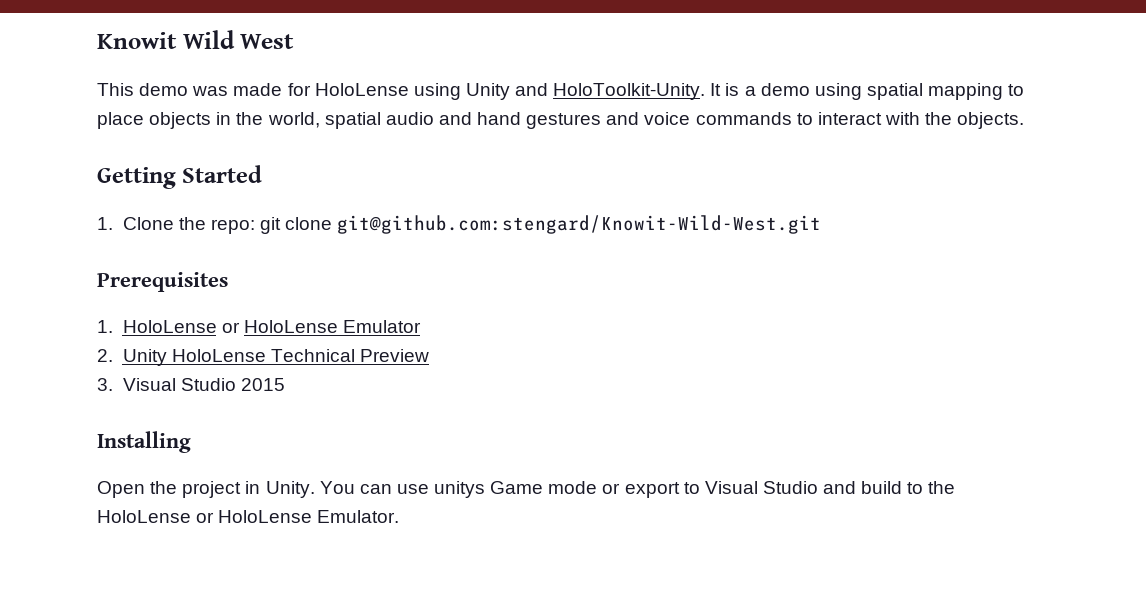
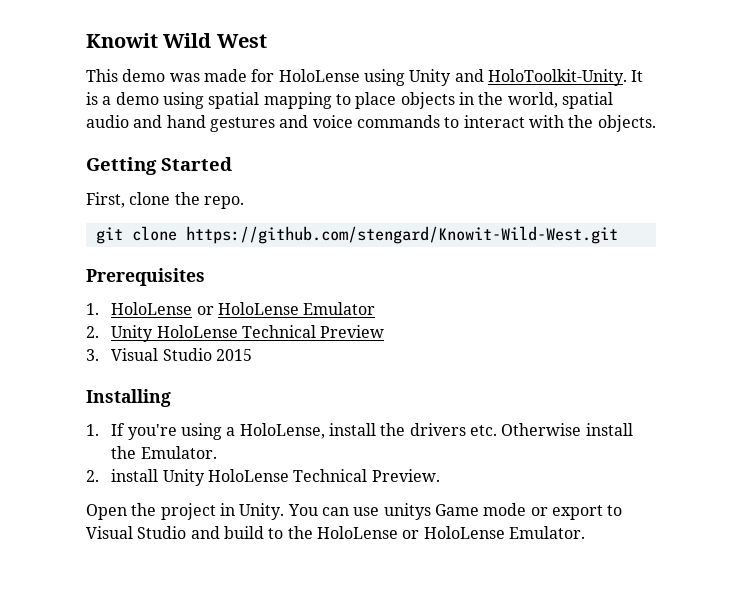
- 1. Clone the repo: git clone git@github.com:stengard/Knowit-Wild-West.git
+ First, clone the repo.
+ git clone https://github.com/stengard/Knowit-Wild-West.git
+ 1. If you're using a HoloLense, install the drivers etc. Otherwise install the Emulator.
+ 2. install Unity HoloLense Technical Preview.

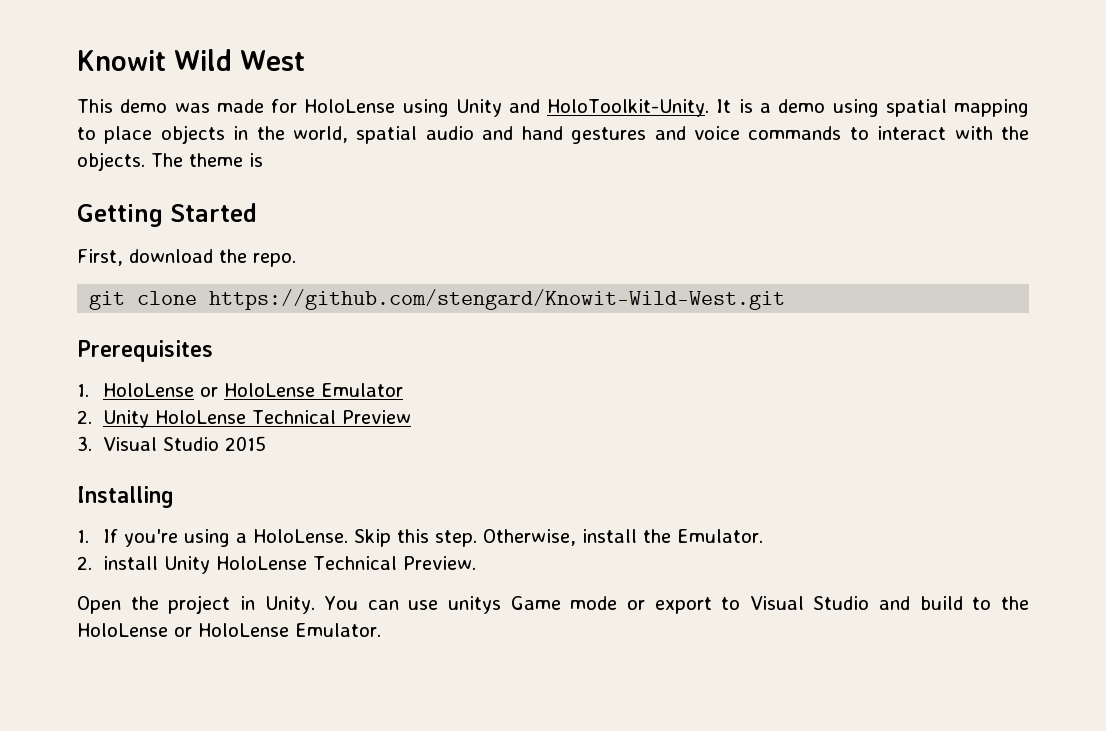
+ The theme is
- First, clone the repo.
+ First, download the repo.
- 1. If you're using a HoloLense, install the drivers etc. Otherwise install the Emulator.
+ 1. If you're using a HoloLense. Skip this step. Otherwise, install the Emulator.

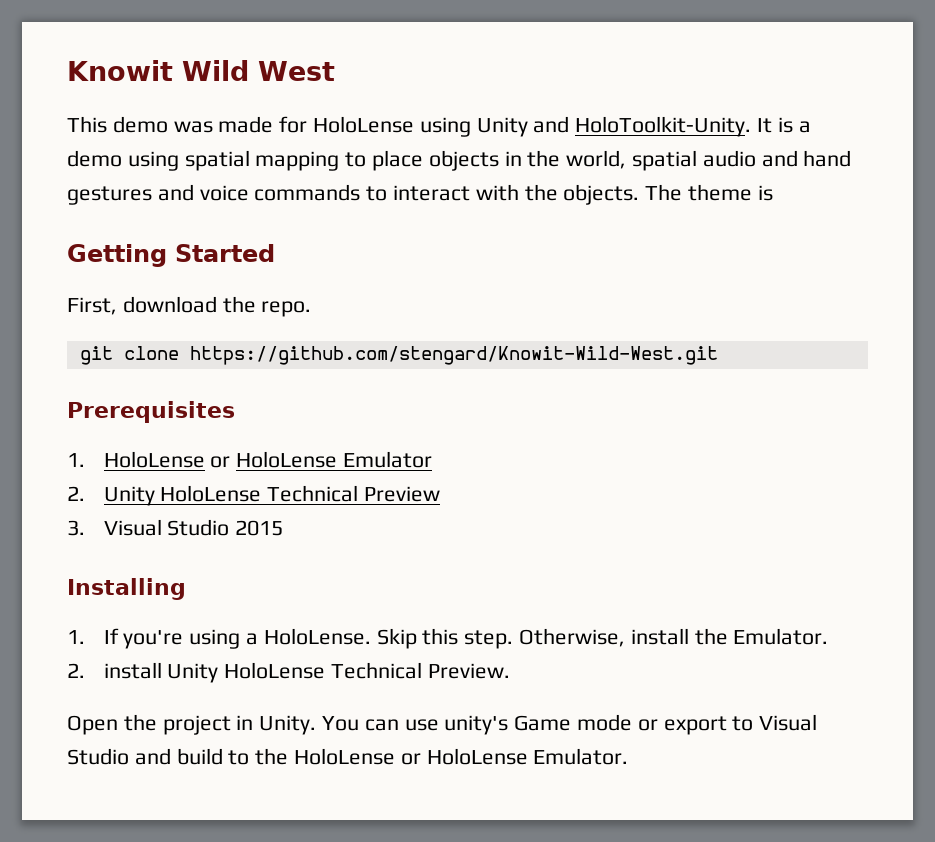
- You can use unitys Game mode or export to Visual Studio and build to the HoloLense or HoloLense Emulator.
+ You can use unity's Game mode or export to Visual Studio and build to the HoloLense or HoloLense Emulator.

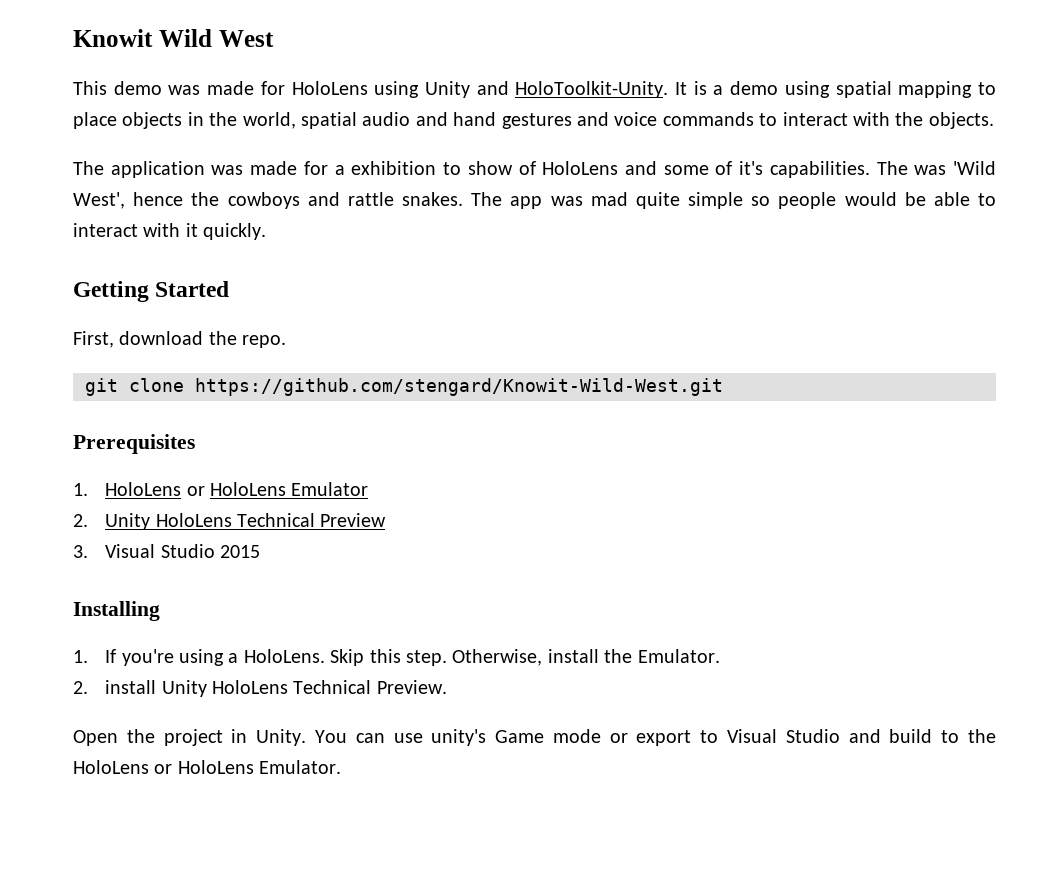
- This demo was made for HoloLense using Unity and HoloToolkit-Unity.
+ This demo was made for HoloLens using Unity and HoloToolkit-Unity.
- It is a demo using spatial mapping to place objects in the world, spatial audio and hand gestures and voice commands to interact with the objects. The theme is
+ It is a demo using spatial mapping to place objects in the world, spatial audio and hand gestures and voice commands to interact with the objects.
+ The application was made for a exhibition to show of HoloLens and some of it's capabilities. The was 'Wild West', hence the cowboys and rattle snakes. The app was mad quite simple so people would be able to interact with it quickly.
- 1. HoloLense or HoloLense Emulator
+ 1. HoloLens or HoloLens Emulator
- 2. Unity HoloLense Technical Preview
+ 2. Unity HoloLens Technical Preview
- 1. If you're using a HoloLense.
+ 1. If you're using a HoloLens.
- 2. install Unity HoloLense Technical Preview.
+ 2. install Unity HoloLens Technical Preview.
- You can use unity's Game mode or export to Visual Studio and build to the HoloLense or HoloLense Emulator.
+ You can use unity's Game mode or export to Visual Studio and build to the HoloLens or HoloLens Emulator.

